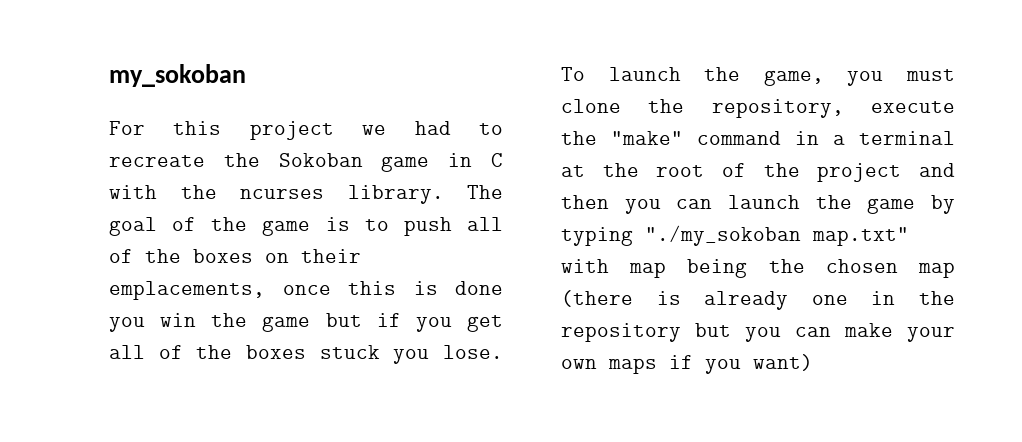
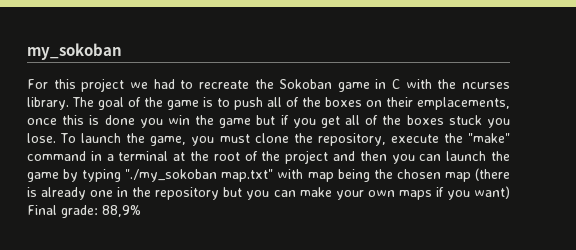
- To launch the game, you must clone the repository, execute the "make" command in a terminal at the root of the project and then you can launch the game by typing "./my_sokoban map.txt" with map being the chosen map (there is already one in the repository but you can make your own maps if you want)
+ To launch the game, you must clone the repository, execute the "make" command in a terminal at the root of the project and then you can launch the game by typing "./my_sokoban map.txt" with map being the chosen map (there is already one in the repository but you can make your own maps if you want) Final grade: 88,9%

